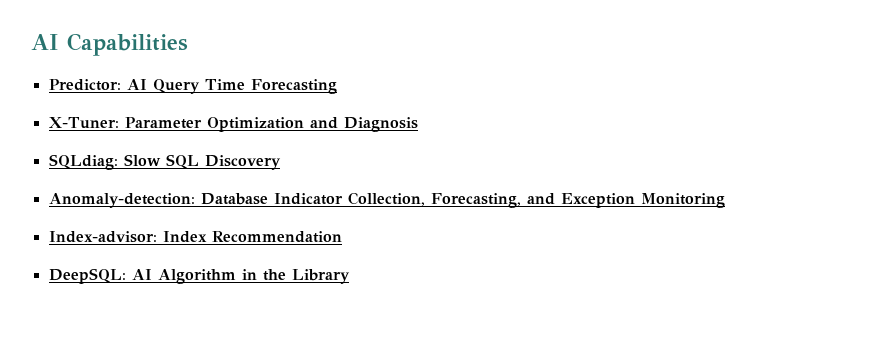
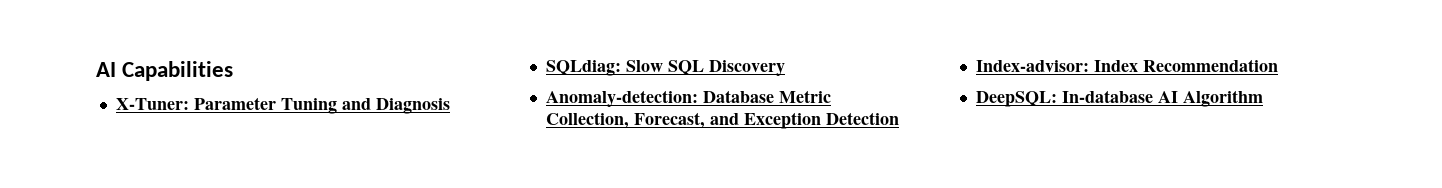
- Predictor: AI Query Time Forecasting
- X-Tuner: Parameter Optimization and Diagnosis
+ X-Tuner: Parameter Tuning and Diagnosis
- Anomaly-detection: Database Indicator Collection, Forecasting, and Exception Monitoring
+ Anomaly-detection: Database Metric Collection, Forecast, and Exception Detection
- DeepSQL: AI Algorithm in the Library
+ DeepSQL: In-database AI Algorithm

